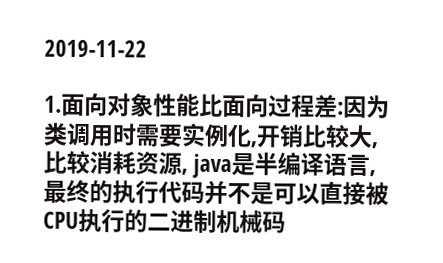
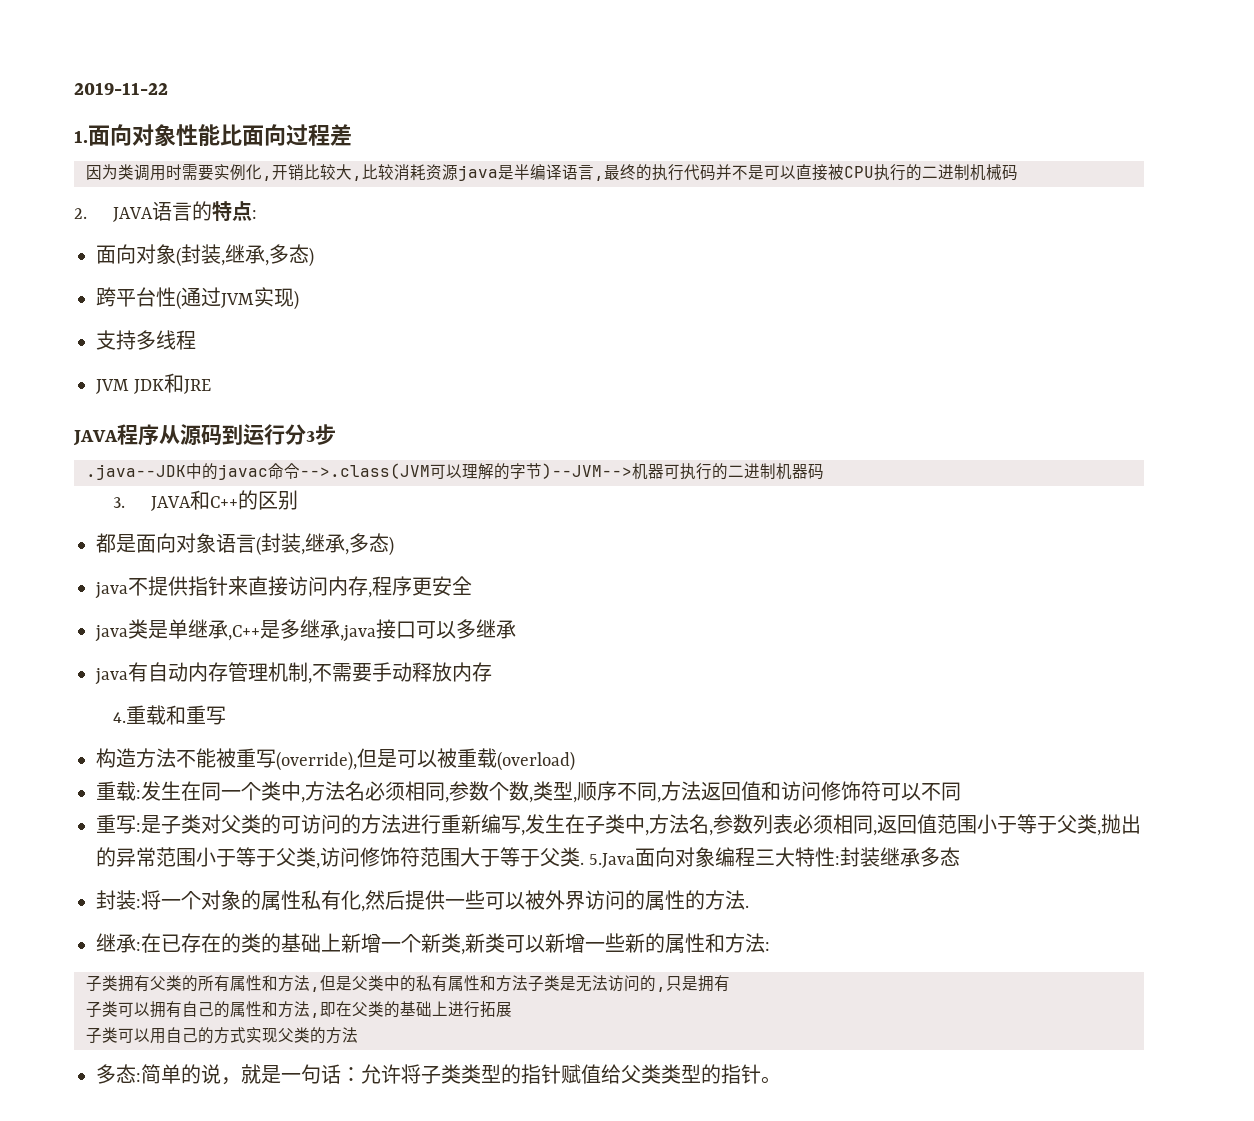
- 1.面向对象性能比面向过程差:因为类调用时需要实例化,开销比较大,比较消耗资源, java是半编译语言,最终的执行代码并不是可以直接被CPU执行的二进制机械码
+ 1.面向对象性能比面向过程差
+ 因为类调用时需要实例化,开销比较大,比较消耗资源java是半编译语言,最终的执行代码并不是可以直接被CPU执行的二进制机械码
+ 2. JAVA语言的特点:
+ 面向对象(封装,继承,多态)
+ 跨平台性(通过JVM实现)
+ 支持多线程
+ JVM JDK和JRE
+ JAVA程序从源码到运行分3步
+ .java--JDK中的javac命令-->.class(JVM可以理解的字节)--JVM-->机器可执行的二进制机器码
+ 3. JAVA和C++的区别
+ 都是面向对象语言(封装,继承,多态)
+ java不提供指针来直接访问内存,程序更安全
+ java类是单继承,C++是多继承,java接口可以多继承
+ java有自动内存管理机制,不需要手动释放内存
+ 4.重载和重写
+ 构造方法不能被重写(override),但是可以被重载(overload)
+ 重载:发生在同一个类中,方法名必须相同,参数个数,类型,顺序不同,方法返回值和访问修饰符可以不同
+ 重写:是子类对父类的可访问的方法进行重新编写,发生在子类中,方法名,参数列表必须相同,返回值范围小于等于父类,抛出的异常范围小于等于父类,访问修饰符范围大于等于父类. 5.Java面向对象编程三大特性:封装继承多态
+ 封装:将一个对象的属性私有化,然后提供一些可以被外界访问的属性的方法.
+ 继承:在已存在的类的基础上新增一个新类,新类可以新增一些新的属性和方法:
+ 子类拥有父类的所有属性和方法,但是父类中的私有属性和方法子类是无法访问的,只是拥有
+ 子类可以拥有自己的属性和方法,即在父类的基础上进行拓展
+ 子类可以用自己的方式实现父类的方法
+ 多态:简单的说，就是一句话：允许将子类类型的指针赋值给父类类型的指针。

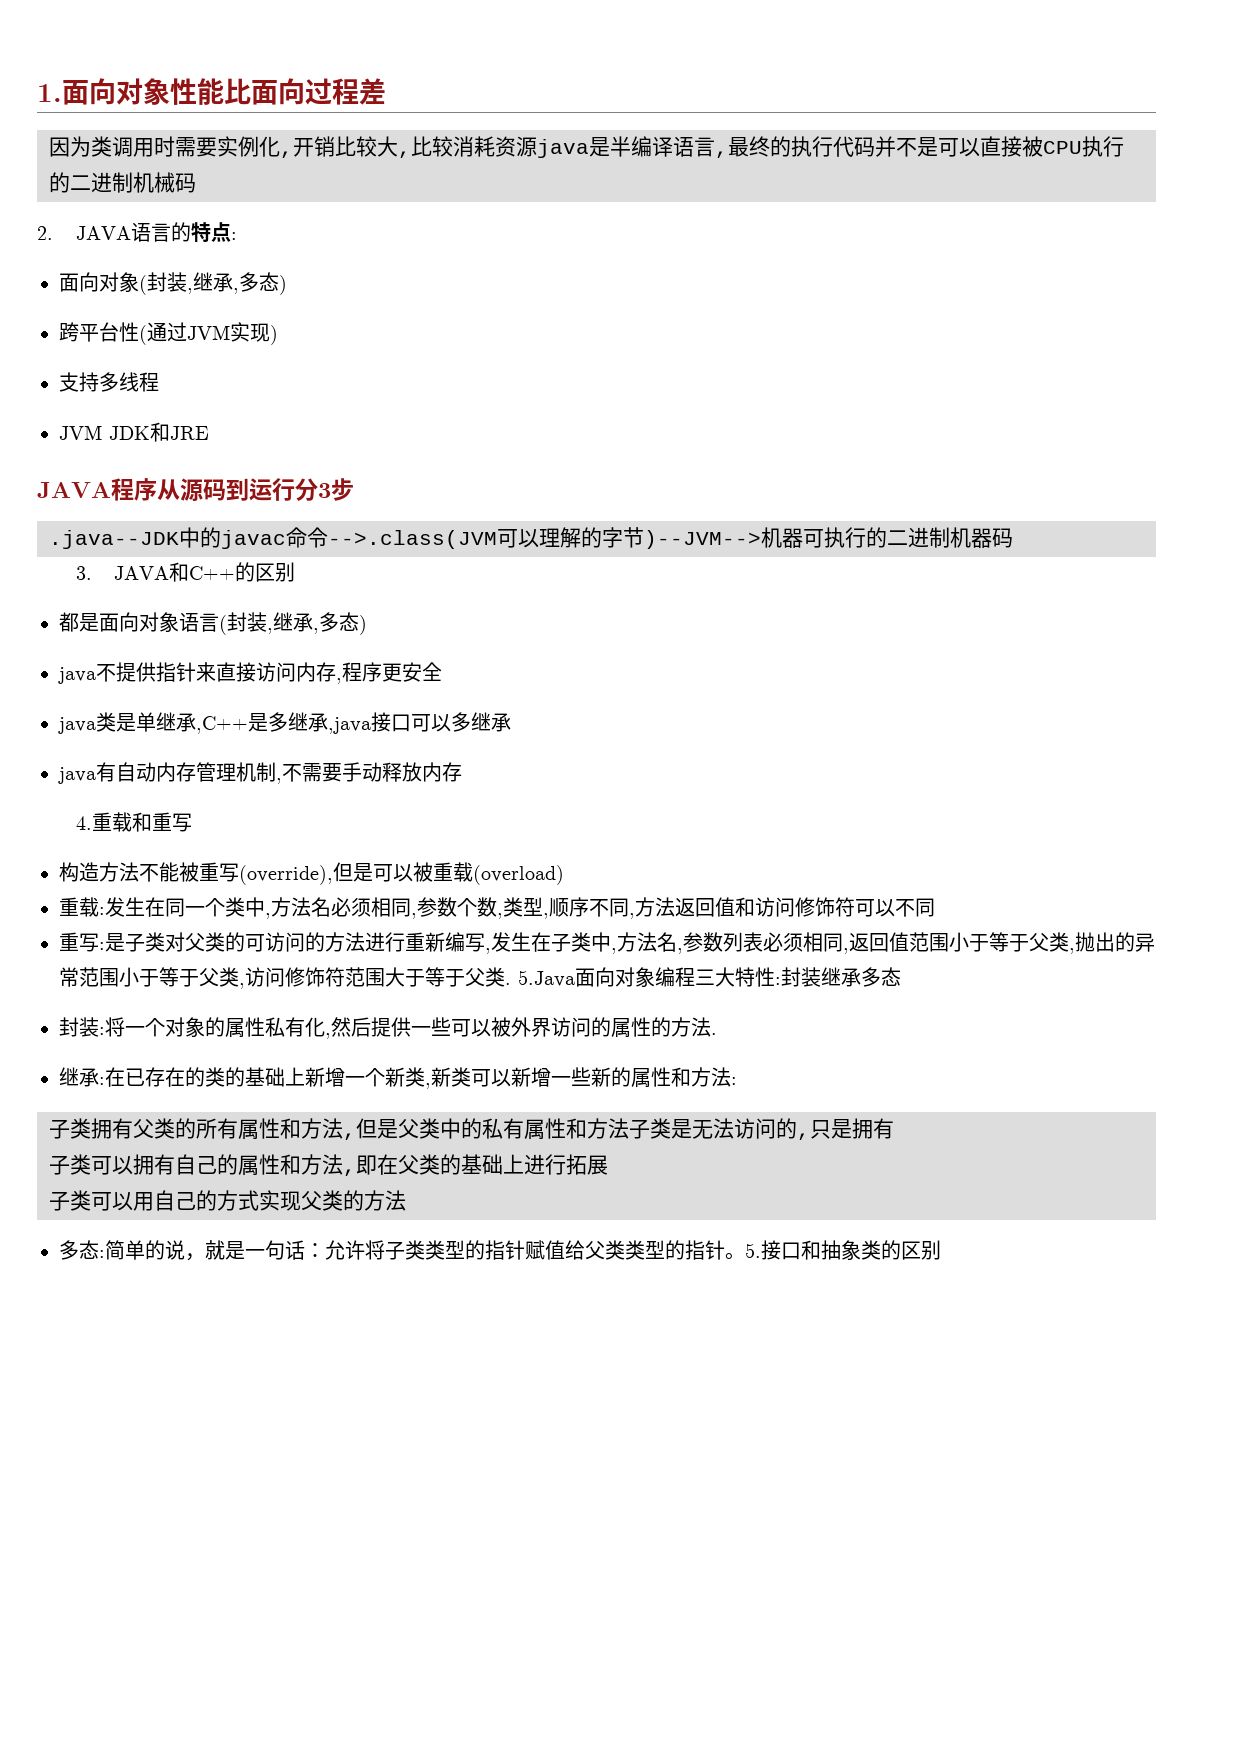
- 2019-11-22
+ 5.接口和抽象类的区别

